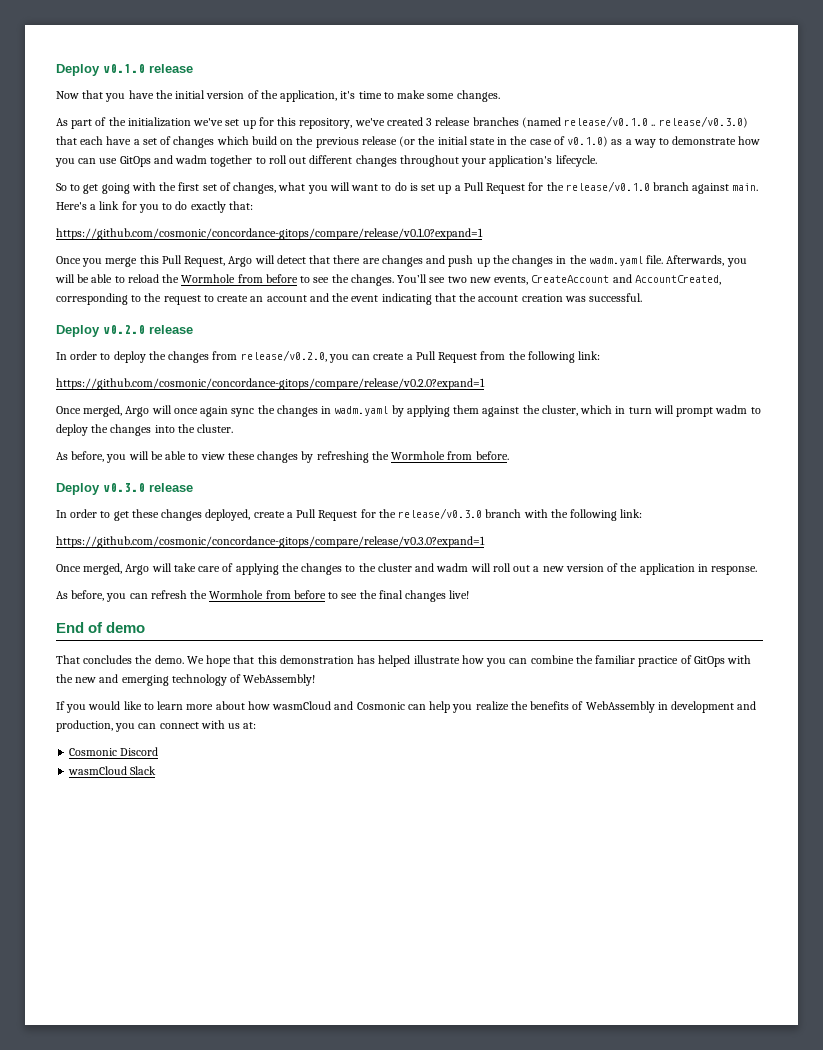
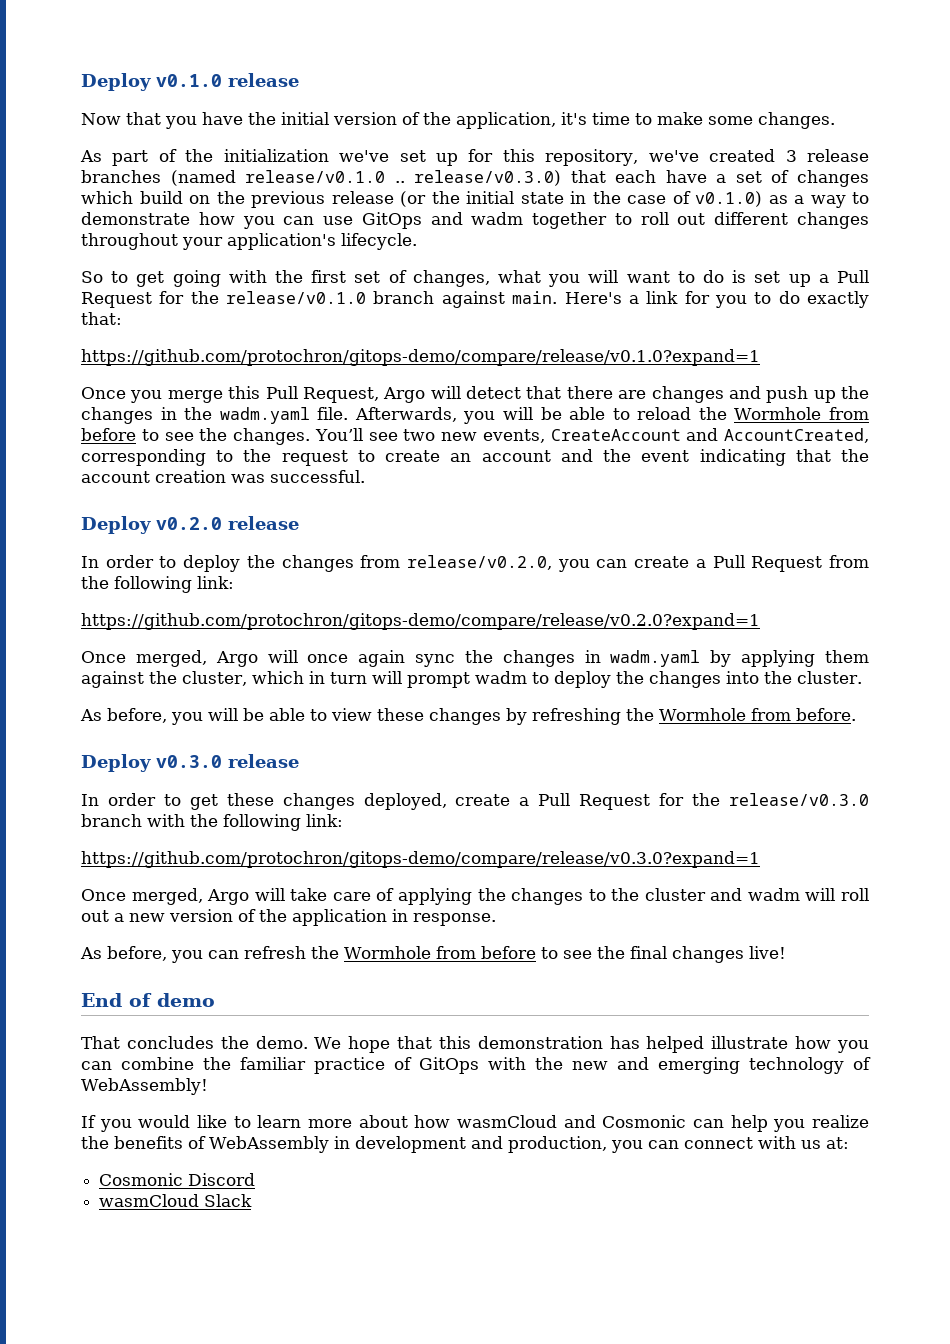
- https://github.com/cosmonic/concordance-gitops/compare/release/v0.1.0?expand=1
+ https://github.com/protochron/gitops-demo/compare/release/v0.1.0?expand=1
- https://github.com/cosmonic/concordance-gitops/compare/release/v0.2.0?expand=1
+ https://github.com/protochron/gitops-demo/compare/release/v0.2.0?expand=1
- https://github.com/cosmonic/concordance-gitops/compare/release/v0.3.0?expand=1
+ https://github.com/protochron/gitops-demo/compare/release/v0.3.0?expand=1

